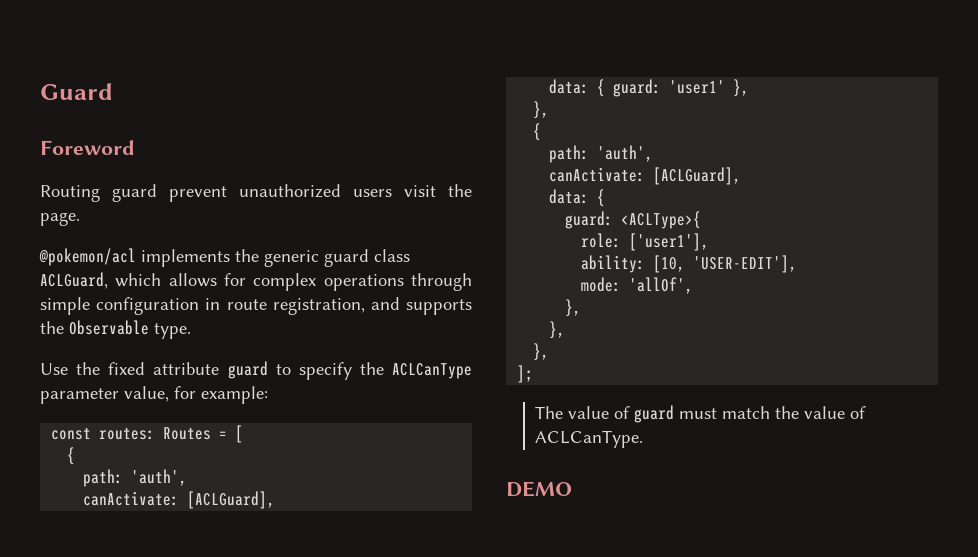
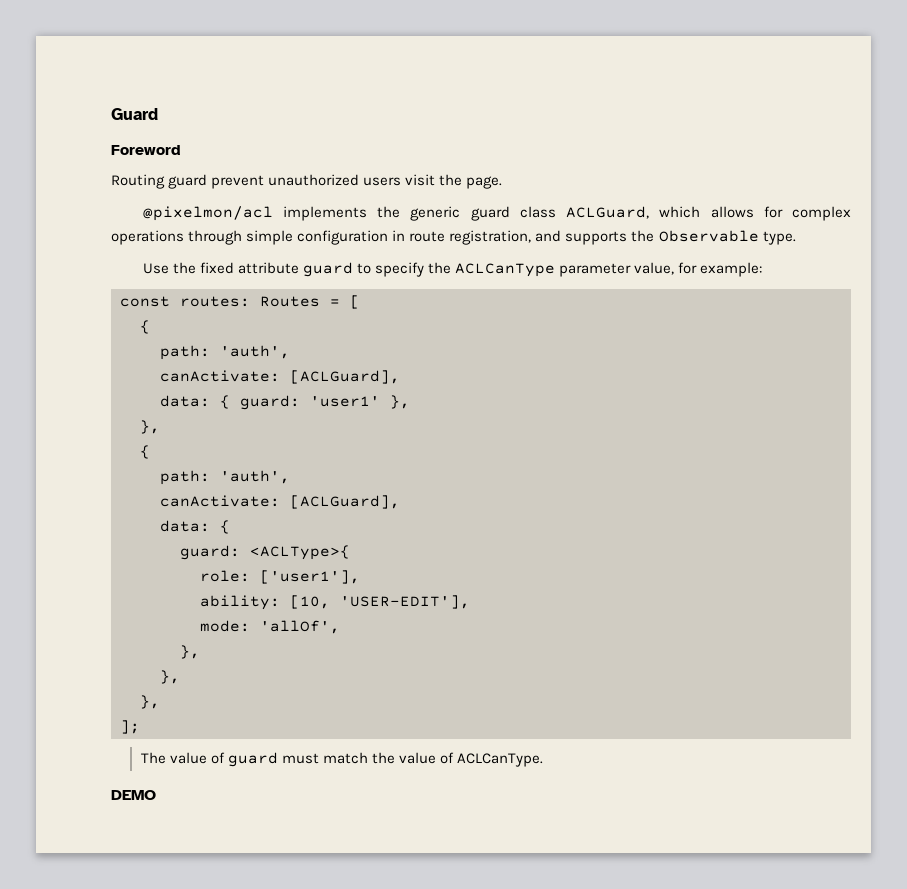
- @pokemon/acl implements the generic guard class ACLGuard, which allows for complex operations through simple configuration in route registration, and supports the Observable type.
+ @pixelmon/acl implements the generic guard class ACLGuard, which allows for complex operations through simple configuration in route registration, and supports the Observable type.

